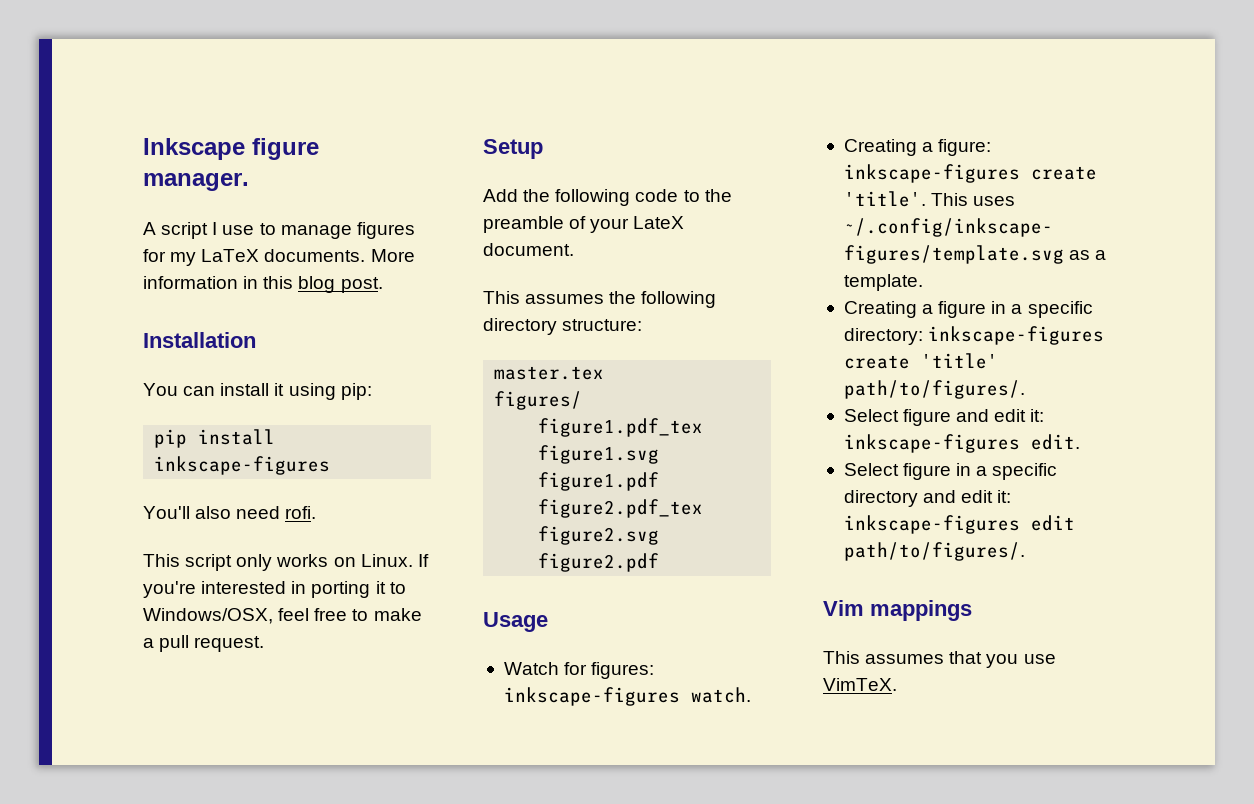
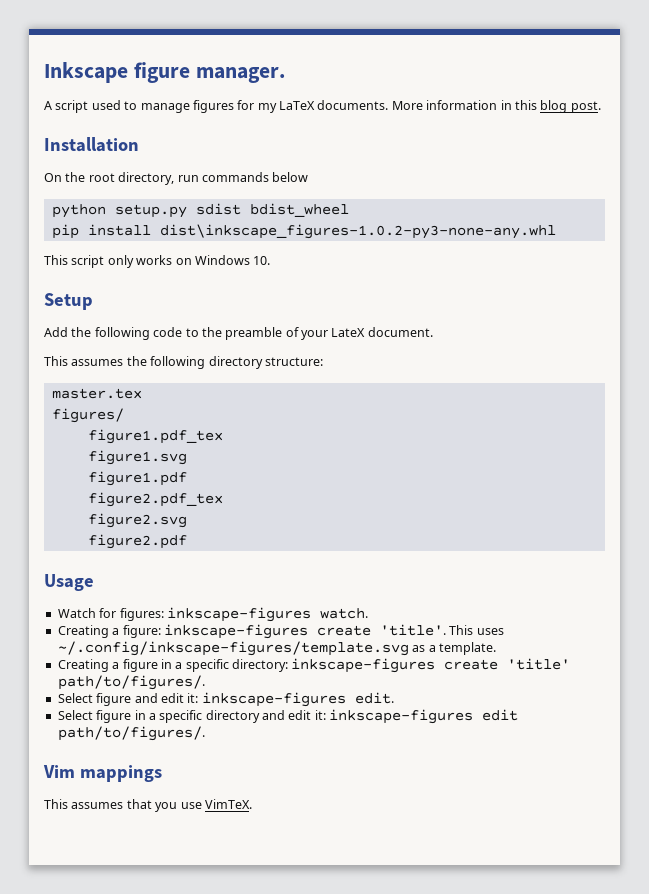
- A script I use to manage figures for my LaTeX documents.
+ A script used to manage figures for my LaTeX documents.
- You can install it using pip:
- pip install inkscape-figures
- You'll also need rofi.
+ On the root directory, run commands below
+ python setup.py sdist bdist_wheel
+ pip install dist\inkscape_figures-1.0.2-py3-none-any.whl
- This script only works on Linux. If you're interested in porting it to Windows/OSX, feel free to make a pull request.
+ This script only works on Windows 10.

